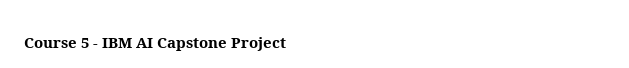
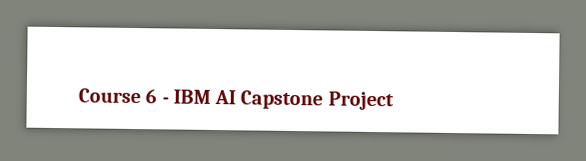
- Course 5 - IBM AI Capstone Project
+ Course 6 - IBM AI Capstone Project

